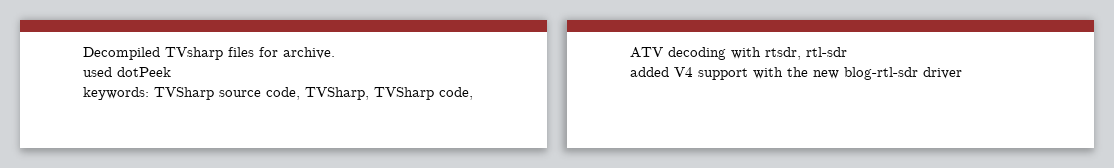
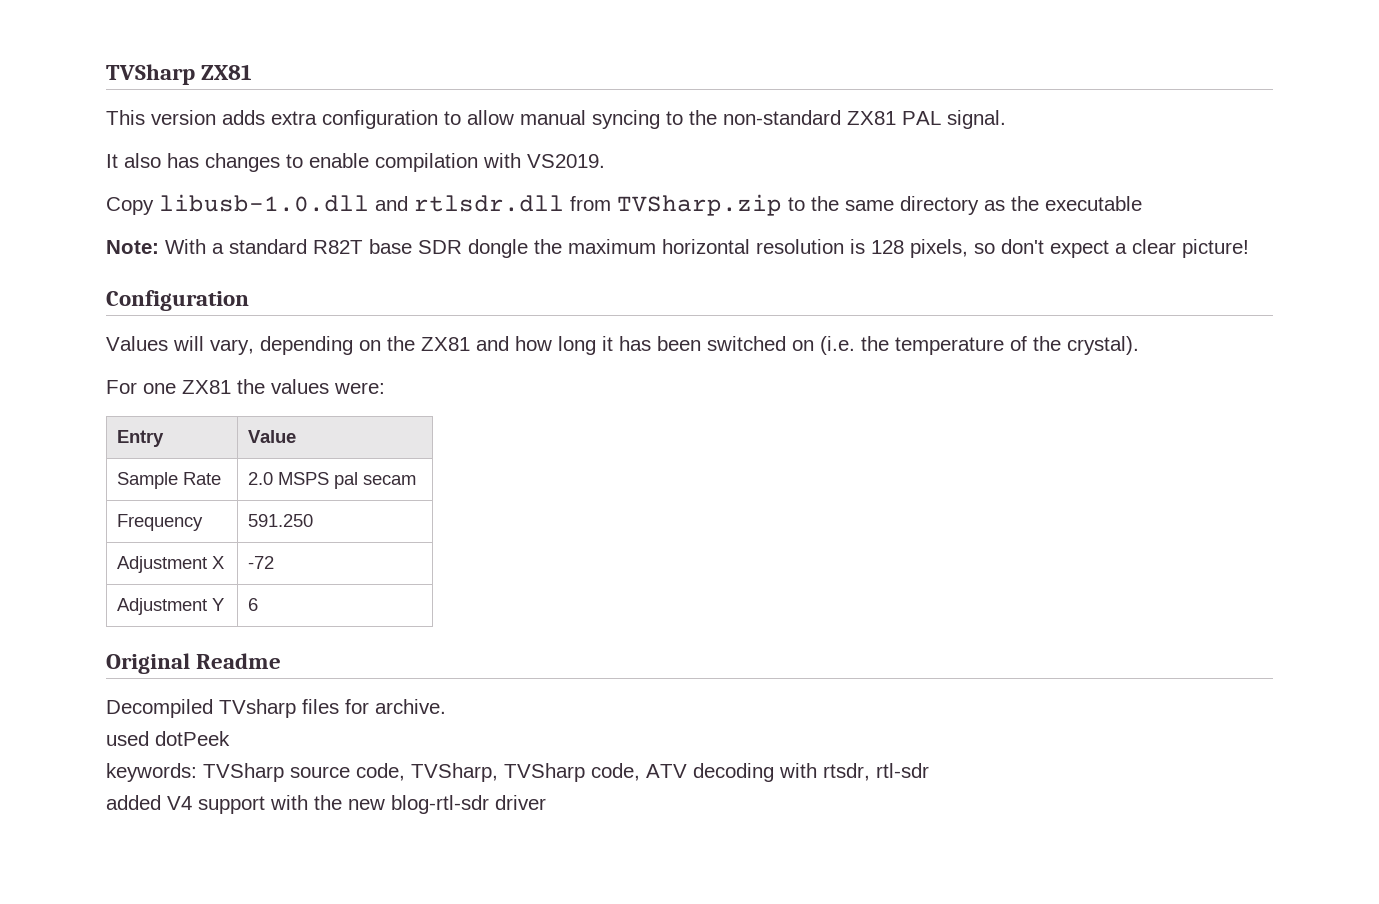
+ TVSharp ZX81
+ This version adds extra configuration to allow manual syncing to the non-standard ZX81 PAL signal.
+ It also has changes to enable compilation with VS2019.
+ Copy libusb-1.0.dll and rtlsdr.dll from TVSharp.zip to the same directory as the executable
+ Note: With a standard R82T base SDR dongle the maximum horizontal resolution is 128 pixels, so don't expect a clear picture!
+ Configuration
+ Values will vary, depending on the ZX81 and how long it has been switched on (i.e. the temperature of the crystal).
+ For one ZX81 the values were:
+ Entry | Value
+ Sample Rate | 2.0 MSPS pal secam
+ Frequency | 591.250
+ Adjustment X | -72
+ Adjustment Y | 6
+ Original Readme

